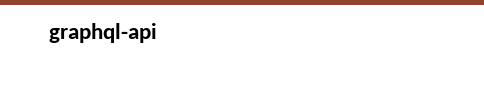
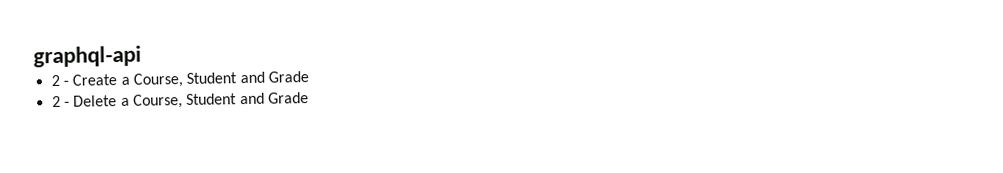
+ 2 - Create a Course, Student and Grade
+ 2 - Delete a Course, Student and Grade

